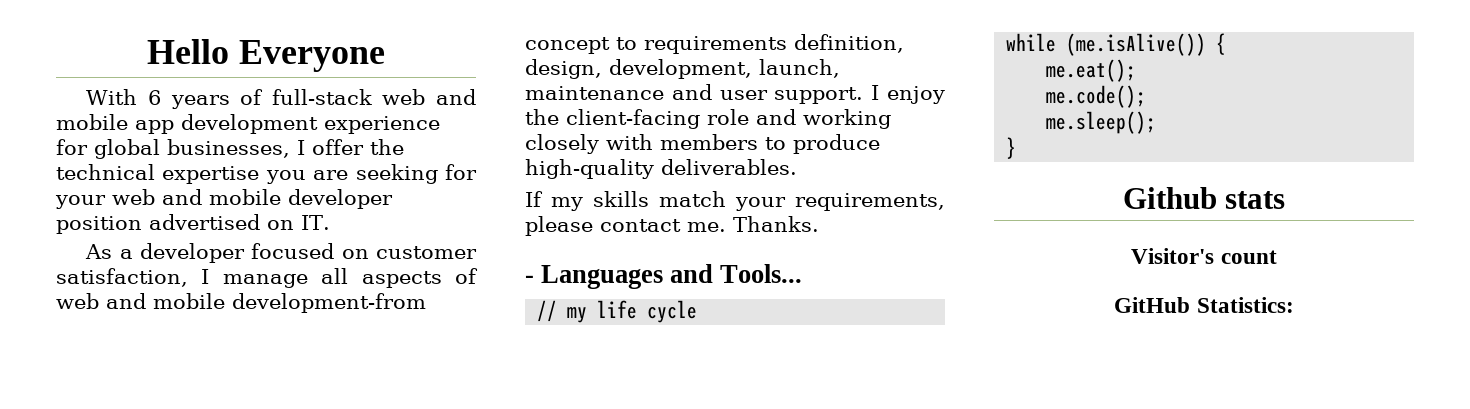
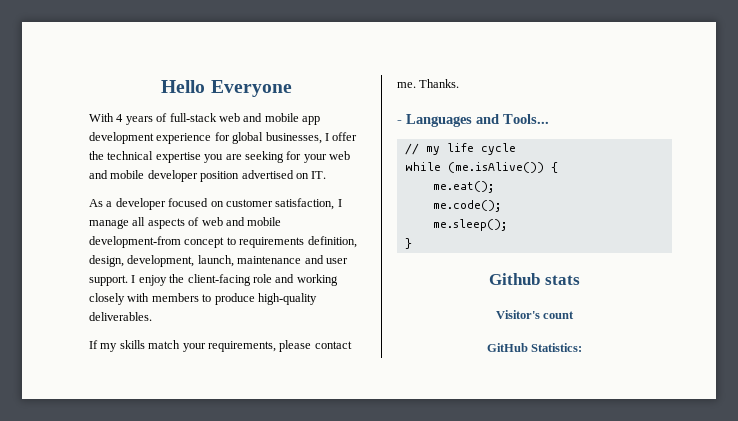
- With 6 years of full-stack web and mobile app development experience for global businesses, I offer the technical expertise you are seeking for your web and mobile developer position advertised on IT.
+ With 4 years of full-stack web and mobile app development experience for global businesses, I offer the technical expertise you are seeking for your web and mobile developer position advertised on IT.

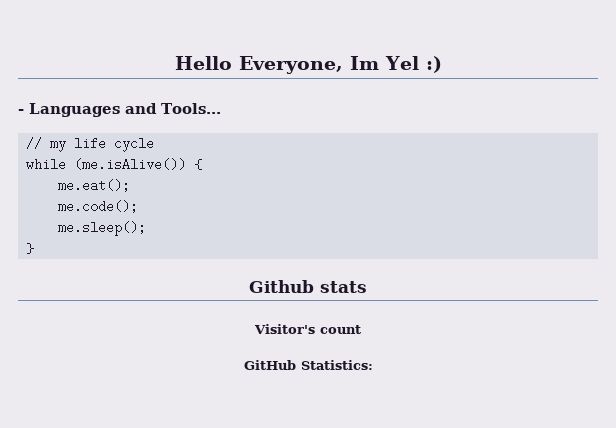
- Hello Everyone
- With 4 years of full-stack web and mobile app development experience for global businesses, I offer the technical expertise you are seeking for your web and mobile developer position advertised on IT.
- As a developer focused on customer satisfaction, I manage all aspects of web and mobile development-from concept to requirements definition, design, development, launch, maintenance and user support. I enjoy the client-facing role and working closely with members to produce high-quality deliverables.
- If my skills match your requirements, please contact me. Thanks.
+ Hello Everyone, Im Yel :)

